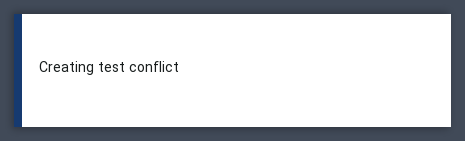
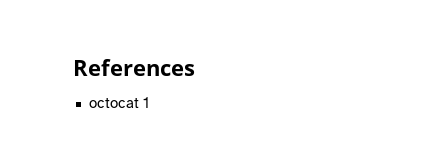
- Creating test conflict
+ References
+ octocat 1

